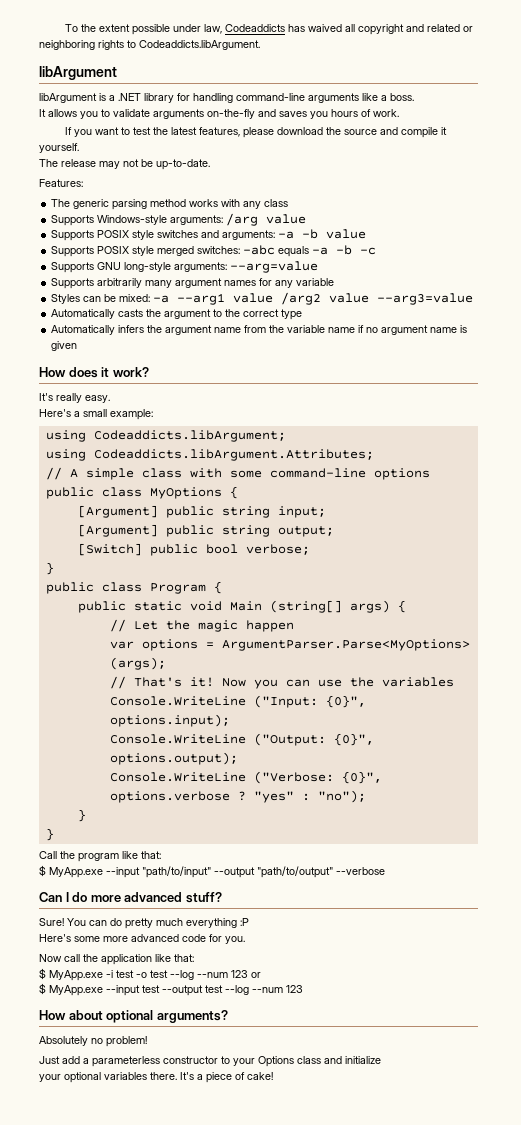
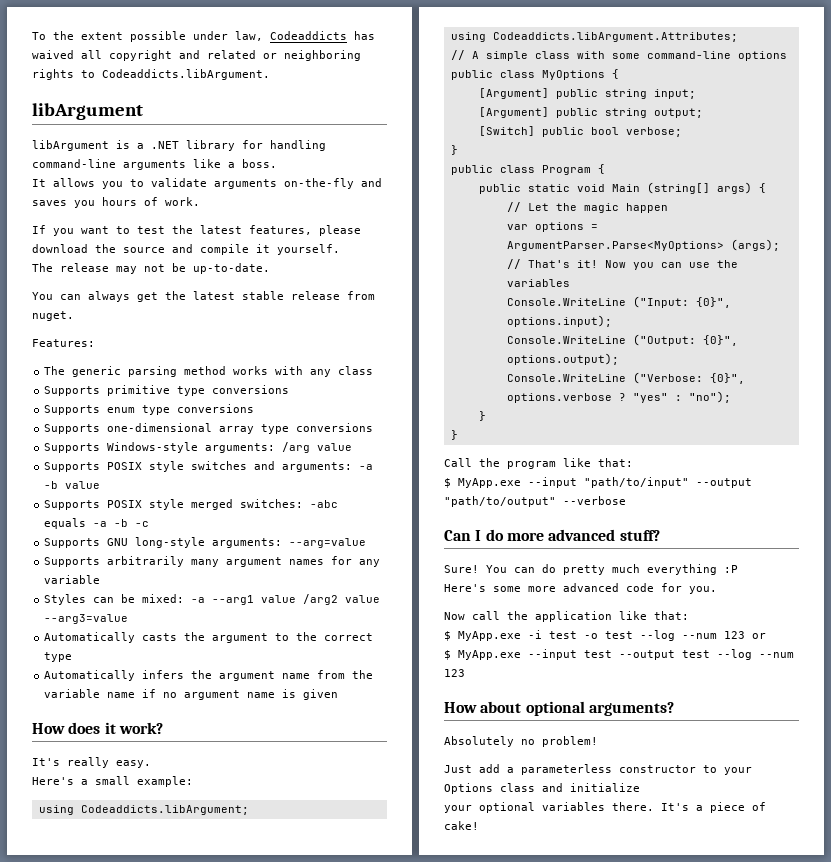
+ You can always get the latest stable release from nuget.
+ Supports primitive type conversions
+ Supports enum type conversions
+ Supports one-dimensional array type conversions

